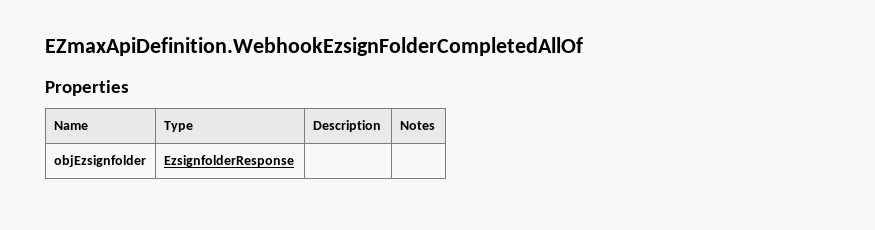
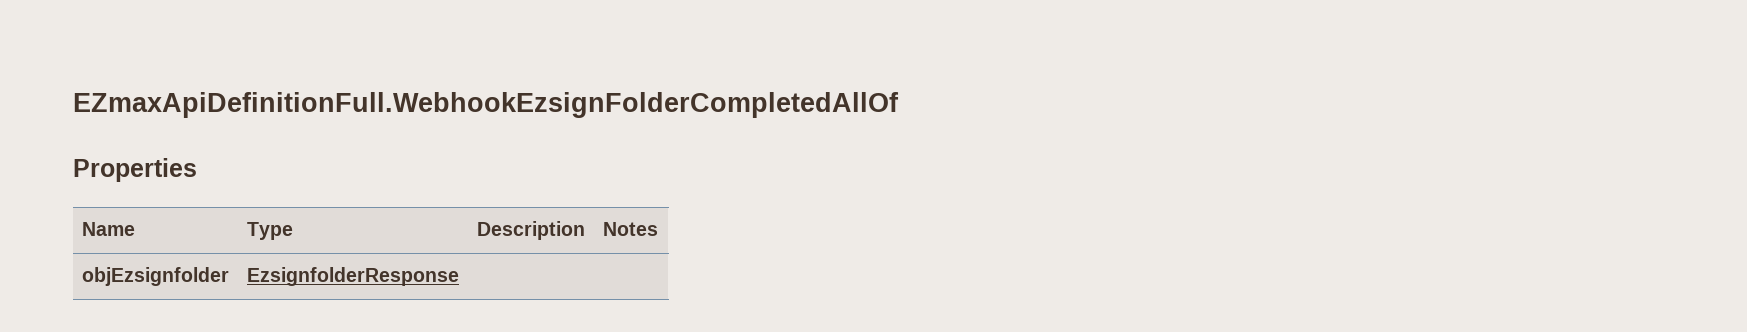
- EZmaxApiDefinition.WebhookEzsignFolderCompletedAllOf
+ EZmaxApiDefinitionFull.WebhookEzsignFolderCompletedAllOf

